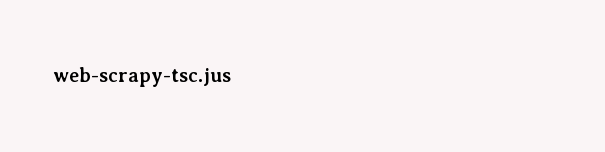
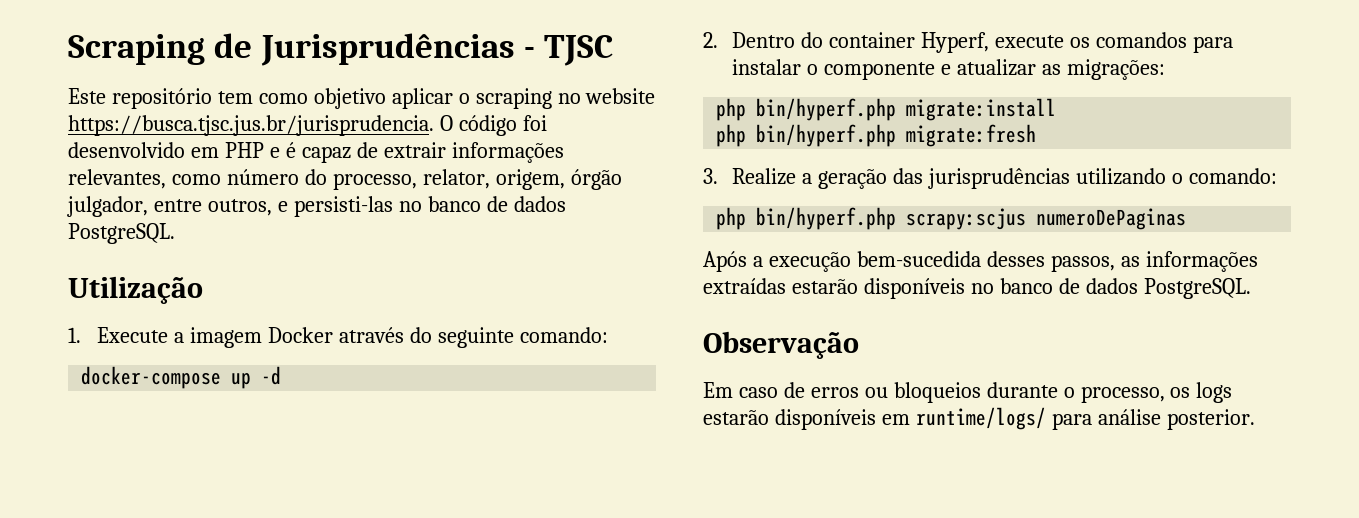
- web-scrapy-tsc.jus
+ Scraping de Jurisprudências - TJSC
+ Este repositório tem como objetivo aplicar o scraping no website https://busca.tjsc.jus.br/jurisprudencia. O código foi desenvolvido em PHP e é capaz de extrair informações relevantes, como número do processo, relator, origem, órgão julgador, entre outros, e persisti-las no banco de dados PostgreSQL.
+ Utilização
+ 1. Execute a imagem Docker através do seguinte comando:
+ docker-compose up -d
+ 2. Dentro do container Hyperf, execute os comandos para instalar o componente e atualizar as migrações:
+ php bin/hyperf.php migrate:install
+ php bin/hyperf.php migrate:fresh
+ 3. Realize a geração das jurisprudências utilizando o comando:
+ php bin/hyperf.php scrapy:scjus numeroDePaginas
+ Após a execução bem-sucedida desses passos, as informações extraídas estarão disponíveis no banco de dados PostgreSQL.
+ Observação
+ Em caso de erros ou bloqueios durante o processo, os logs estarão disponíveis em runtime/logs/ para análise posterior.

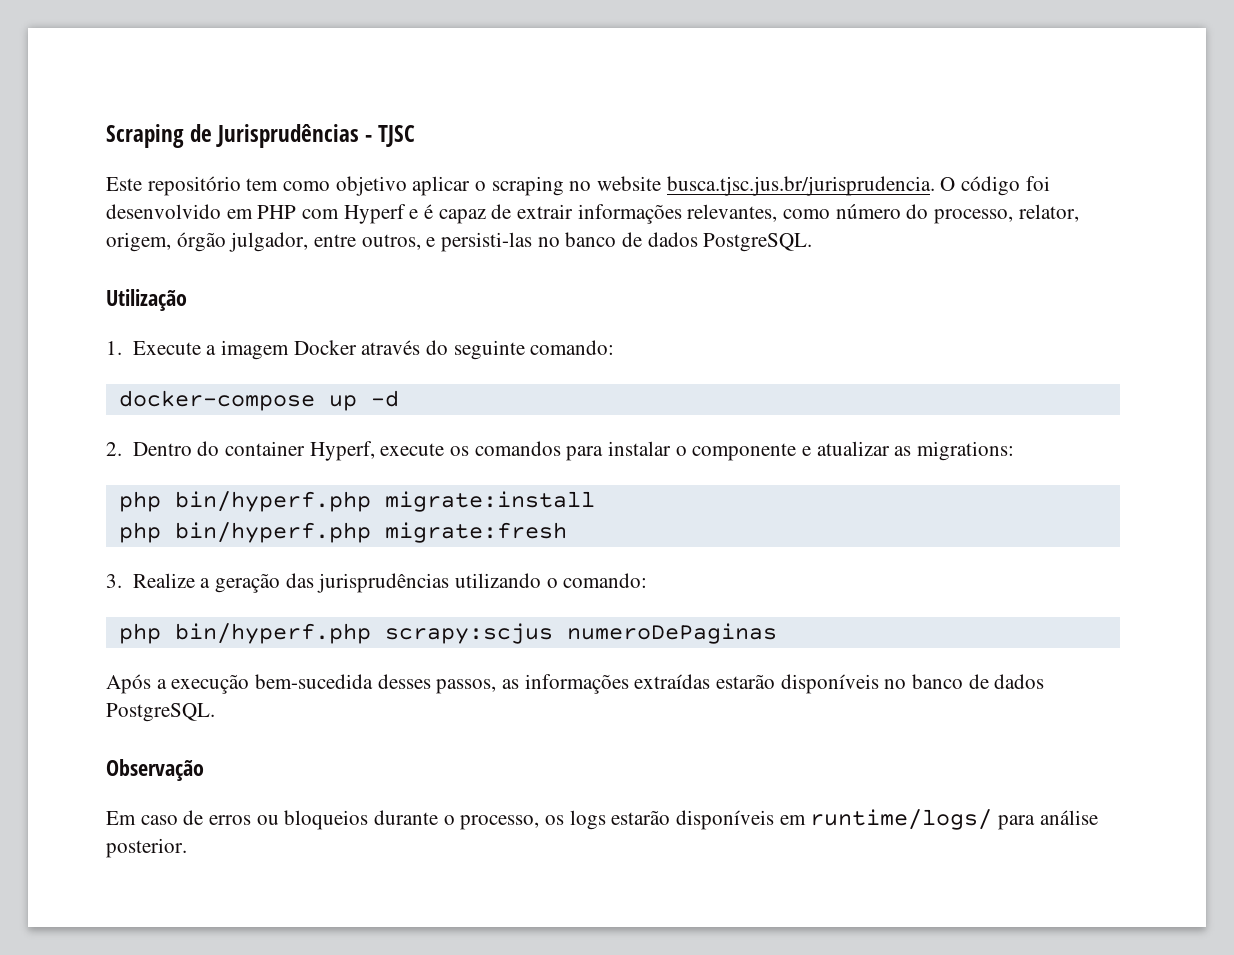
- Este repositório tem como objetivo aplicar o scraping no website https://busca.tjsc.jus.br/jurisprudencia. O código foi desenvolvido em PHP e é capaz de extrair informações relevantes, como número do processo, relator, origem, órgão julgador, entre outros, e persisti-las no banco de dados PostgreSQL.
+ Este repositório tem como objetivo aplicar o scraping no website busca.tjsc.jus.br/jurisprudencia. O código foi desenvolvido em PHP com Hyperf e é capaz de extrair informações relevantes, como número do processo, relator, origem, órgão julgador, entre outros, e persisti-las no banco de dados PostgreSQL.
- 2. Dentro do container Hyperf, execute os comandos para instalar o componente e atualizar as migrações:
+ 2. Dentro do container Hyperf, execute os comandos para instalar o componente e atualizar as migrations:

